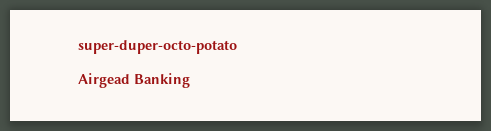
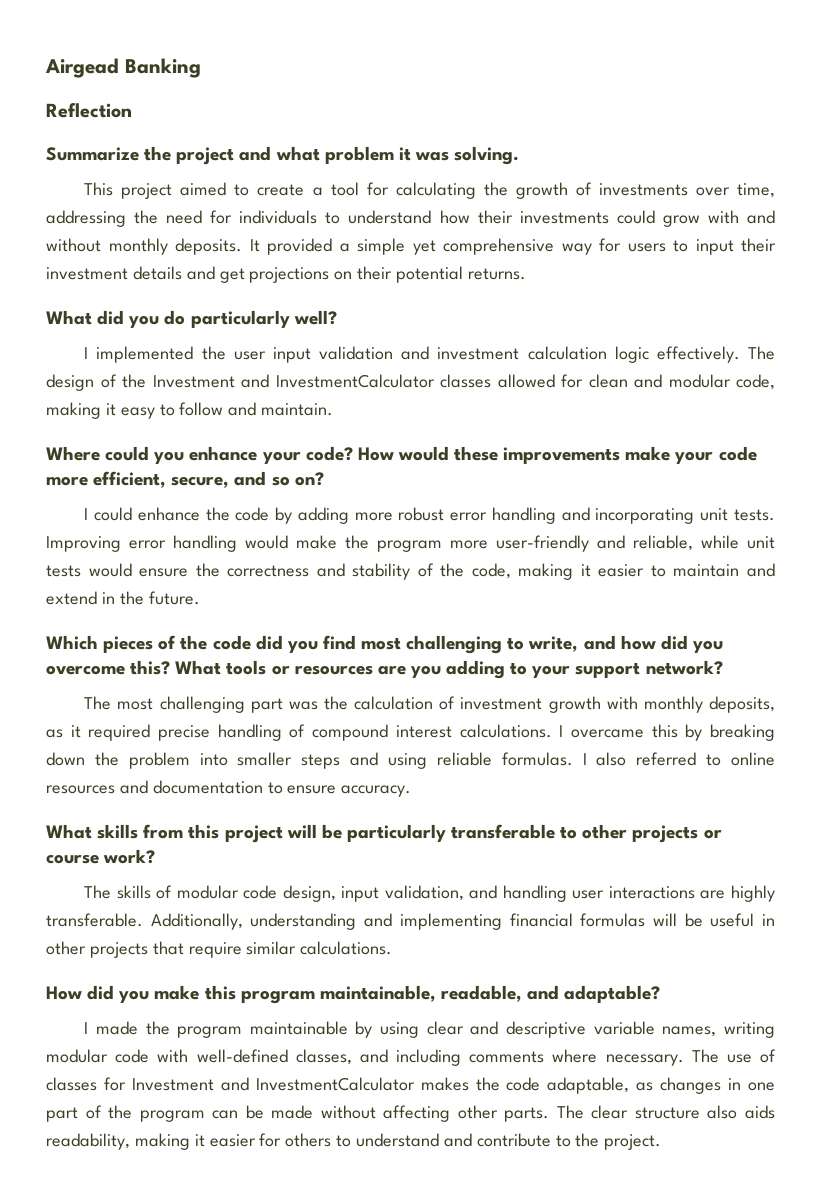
- super-duper-octo-potato
+ Reflection
+ Summarize the project and what problem it was solving.
+ This project aimed to create a tool for calculating the growth of investments over time, addressing the need for individuals to understand how their investments could grow with and without monthly deposits. It provided a simple yet comprehensive way for users to input their investment details and get projections on their potential returns.
+ What did you do particularly well?
+ I implemented the user input validation and investment calculation logic effectively. The design of the Investment and InvestmentCalculator classes allowed for clean and modular code, making it easy to follow and maintain.
+ Where could you enhance your code? How would these improvements make your code more efficient, secure, and so on?
+ I could enhance the code by adding more robust error handling and incorporating unit tests. Improving error handling would make the program more user-friendly and reliable, while unit tests would ensure the correctness and stability of the code, making it easier to maintain and extend in the future.
+ Which pieces of the code did you find most challenging to write, and how did you overcome this? What tools or resources are you adding to your support network?
+ The most challenging part was the calculation of investment growth with monthly deposits, as it required precise handling of compound interest calculations. I overcame this by breaking down the problem into smaller steps and using reliable formulas. I also referred to online resources and documentation to ensure accuracy.
+ What skills from this project will be particularly transferable to other projects or course work?
+ The skills of modular code design, input validation, and handling user interactions are highly transferable. Additionally, understanding and implementing financial formulas will be useful in other projects that require similar calculations.
+ How did you make this program maintainable, readable, and adaptable?
+ I made the program maintainable by using clear and descriptive variable names, writing modular code with well-defined classes, and including comments where necessary. The use of classes for Investment and InvestmentCalculator makes the code adaptable, as changes in one part of the program can be made without affecting other parts. The clear structure also aids readability, making it easier for others to understand and contribute to the project.

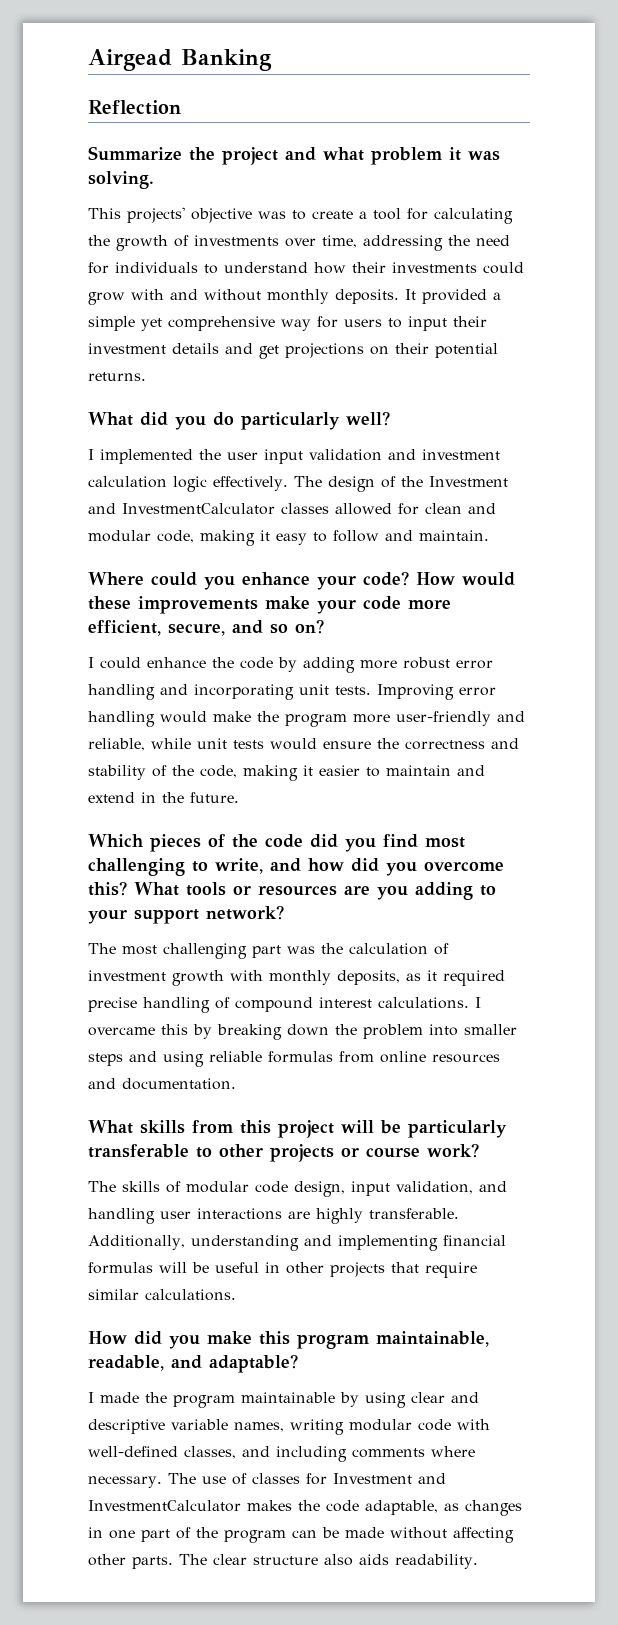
- This project aimed to create a tool for calculating the growth of investments over time, addressing the need for individuals to understand how their investments could grow with and without monthly deposits.
+ This projects' objective was to create a tool for calculating the growth of investments over time, addressing the need for individuals to understand how their investments could grow with and without monthly deposits.
- I overcame this by breaking down the problem into smaller steps and using reliable formulas. I also referred to online resources and documentation to ensure accuracy.
+ I overcame this by breaking down the problem into smaller steps and using reliable formulas from online resources and documentation.
- The clear structure also aids readability, making it easier for others to understand and contribute to the project.
+ The clear structure also aids readability.

